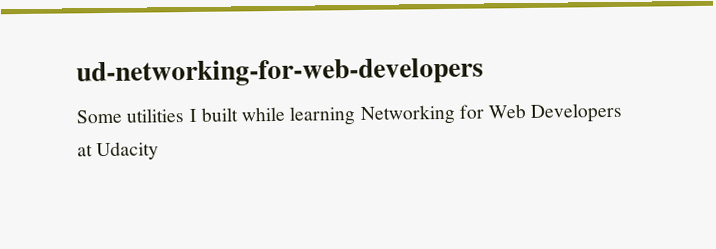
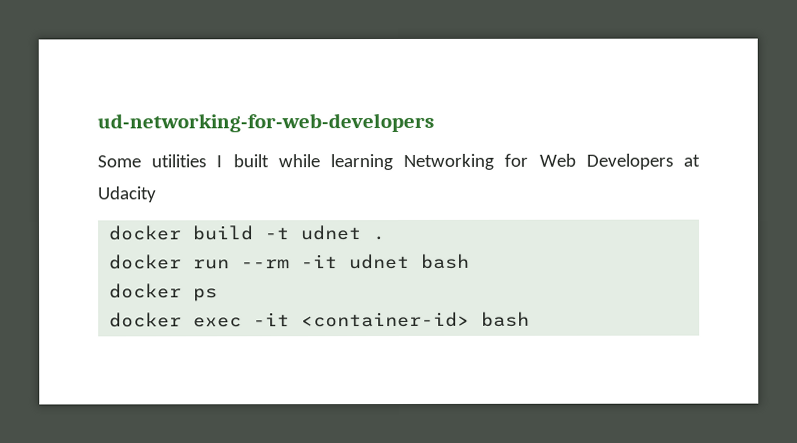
+ docker build -t udnet .
+ docker run --rm -it udnet bash
+ docker ps
+ docker exec -it <container-id> bash

